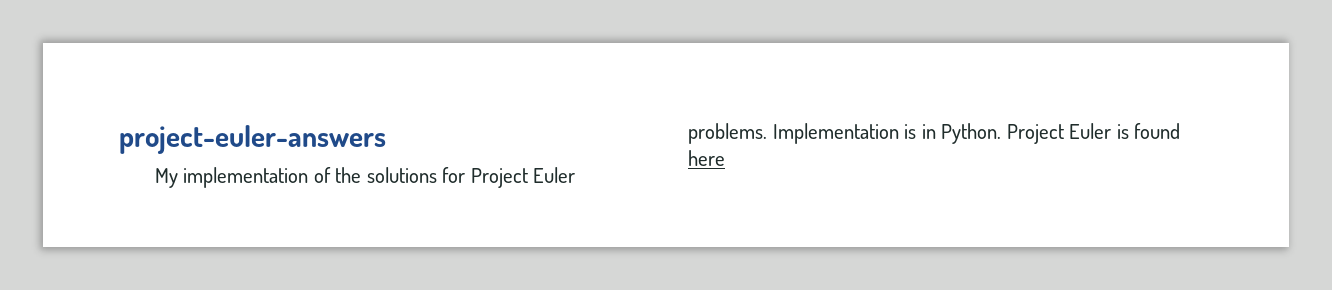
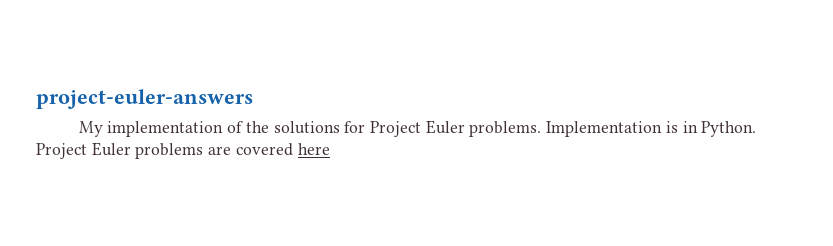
- Project Euler is found here
+ Project Euler problems are covered here

